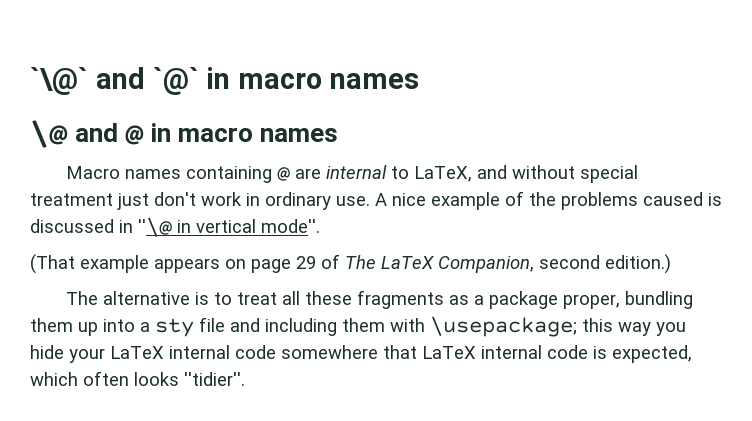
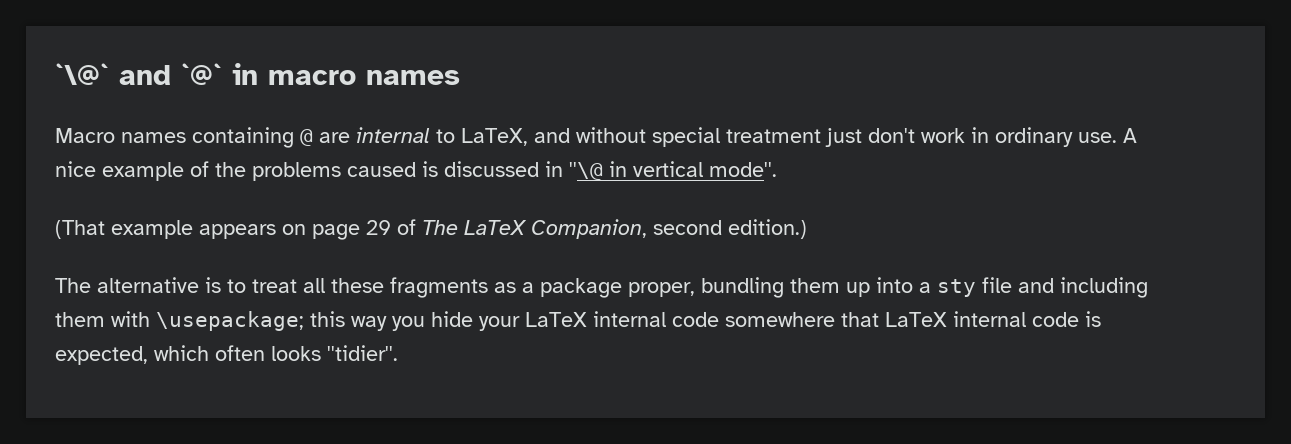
- \@ and @ in macro names

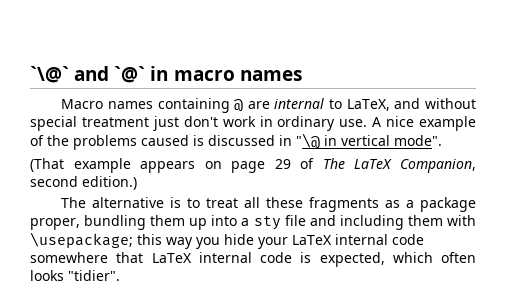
- A nice example of the problems caused is discussed in ''\@ in vertical mode''.
+ A nice example of the problems caused is discussed in "\@ in vertical mode".
- The alternative is to treat all these fragments as a package proper, bundling them up into a sty file and including them with \usepackage; this way you hide your LaTeX internal code somewhere that LaTeX internal code is expected, which often looks ''tidier''.
+ The alternative is to treat all these fragments as a package proper, bundling them up into a sty file and including them with \usepackage; this way you hide your LaTeX internal code somewhere that LaTeX internal code is expected, which often looks "tidier".

